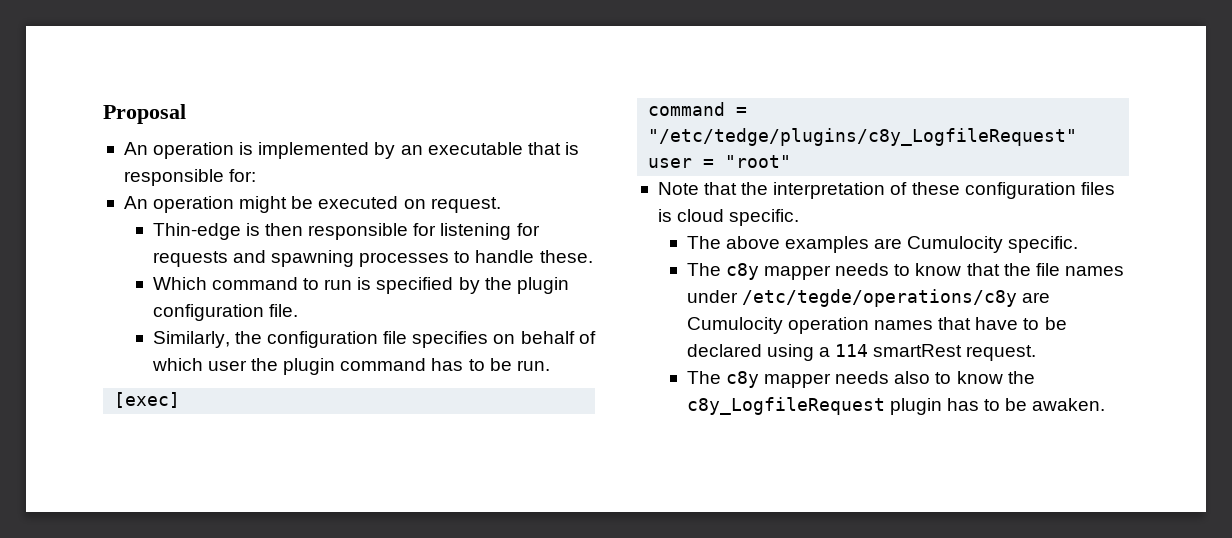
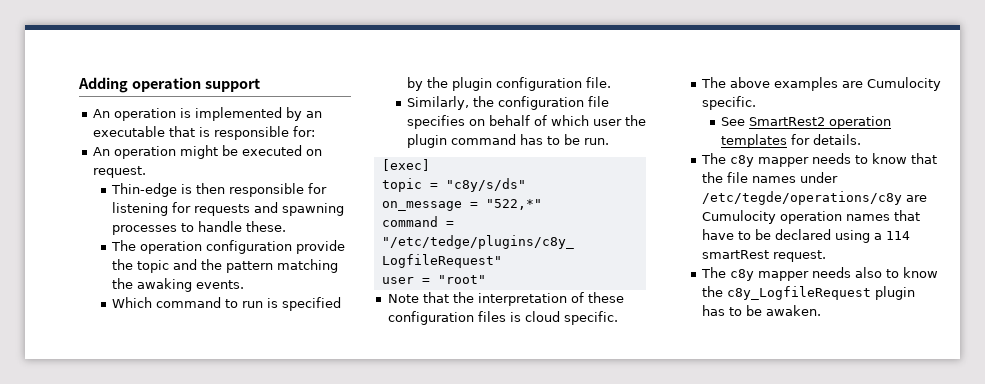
- Proposal
+ Adding operation support
+ The operation configuration provide the topic and the pattern matching the awaking events.
+ topic = "c8y/s/ds"
+ on_message = "522,*"
+ See SmartRest2 operation templates for details.

